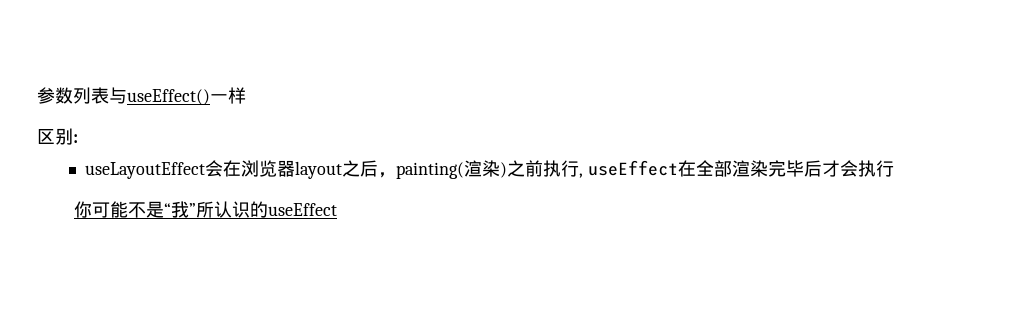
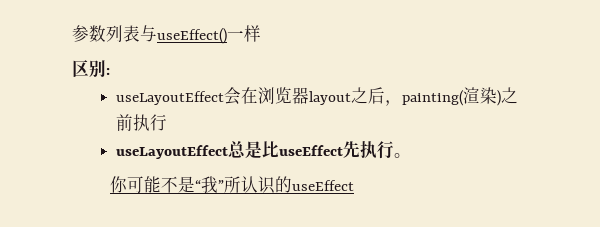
- useLayoutEffect会在浏览器layout之后，painting(渲染)之前执行, useEffect在全部渲染完毕后才会执行
+ useLayoutEffect会在浏览器layout之后，painting(渲染)之前执行
+ useLayoutEffect总是比useEffect先执行。

